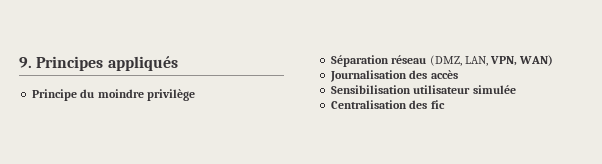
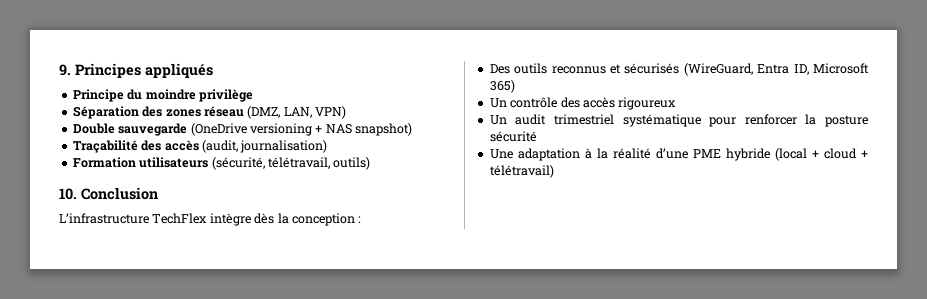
- Séparation réseau (DMZ, LAN, VPN, WAN)
- Journalisation des accès
- Sensibilisation utilisateur simulée
- Centralisation des fic
+ Séparation des zones réseau (DMZ, LAN, VPN)
+ Double sauvegarde (OneDrive versioning + NAS snapshot)
+ Traçabilité des accès (audit, journalisation)
+ Formation utilisateurs (sécurité, télétravail, outils)
+ 10. Conclusion
+ L’infrastructure TechFlex intègre dès la conception :
+ Des outils reconnus et sécurisés (WireGuard, Entra ID, Microsoft 365)
+ Un contrôle des accès rigoureux
+ Un audit trimestriel systématique pour renforcer la posture sécurité
+ Une adaptation à la réalité d’une PME hybride (local + cloud + télétravail)

